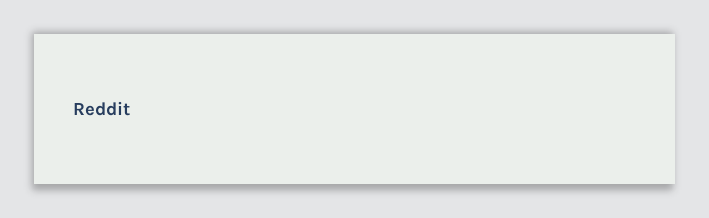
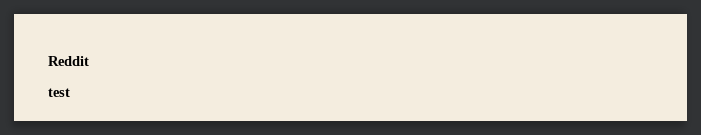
+ test

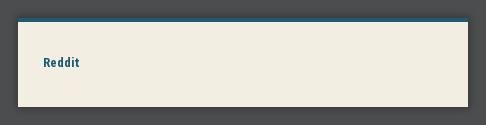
- test

